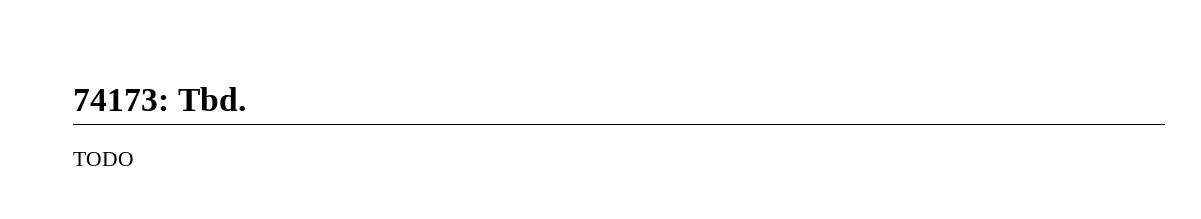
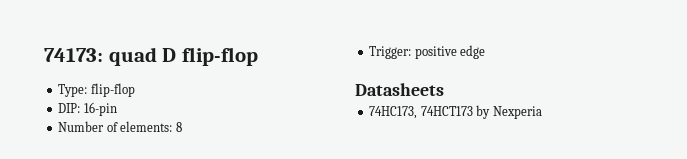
- 74173: Tbd.
- TODO
+ 74173: quad D flip-flop
+ Type: flip-flop
+ DIP: 16-pin
+ Number of elements: 8
+ Trigger: positive edge
+ Datasheets
+ 74HC173, 74HCT173 by Nexperia

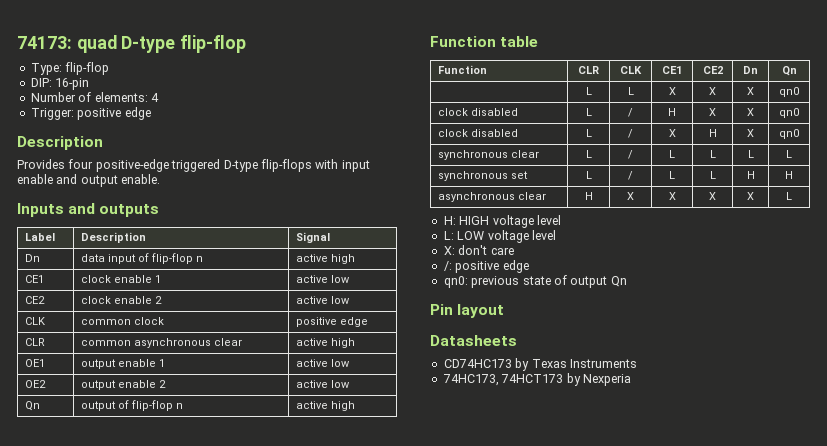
- 74173: quad D flip-flop
+ 74173: quad D-type flip-flop
- Number of elements: 8
+ Number of elements: 4
  Trigger: positive edge
+ Description
+ Provides four positive-edge triggered D-type flip-flops with input enable and output enable.
+ Inputs and outputs
+ Label | Description | Signal
+ Dn | data input of flip-flop n | active high
+ CE1 | clock enable 1 | active low
+ CE2 | clock enable 2 | active low
+ CLK | common clock | positive edge
+ CLR | common asynchronous clear | active high
+ OE1 | output enable 1 | active low
+ OE2 | output enable 2 | active low
+ Qn | output of flip-flop n | active high
+ Function table
+ Function | CLR | CLK | CE1 | CE2 | Dn | Qn
+ | L | L | X | X | X | qn0
+ clock disabled | L | / | H | X | X | qn0
+ clock disabled | L | / | X | H | X | qn0
+ synchronous clear | L | / | L | L | L | L
+ synchronous set | L | / | L | L | H | H
+ asynchronous clear | H | X | X | X | X | L
+ H: HIGH voltage level
+ L: LOW voltage level
+ X: don't care
+ /: positive edge
+ qn0: previous state of output Qn
+ Pin layout
  Datasheets
+ CD74HC173 by Texas Instruments

